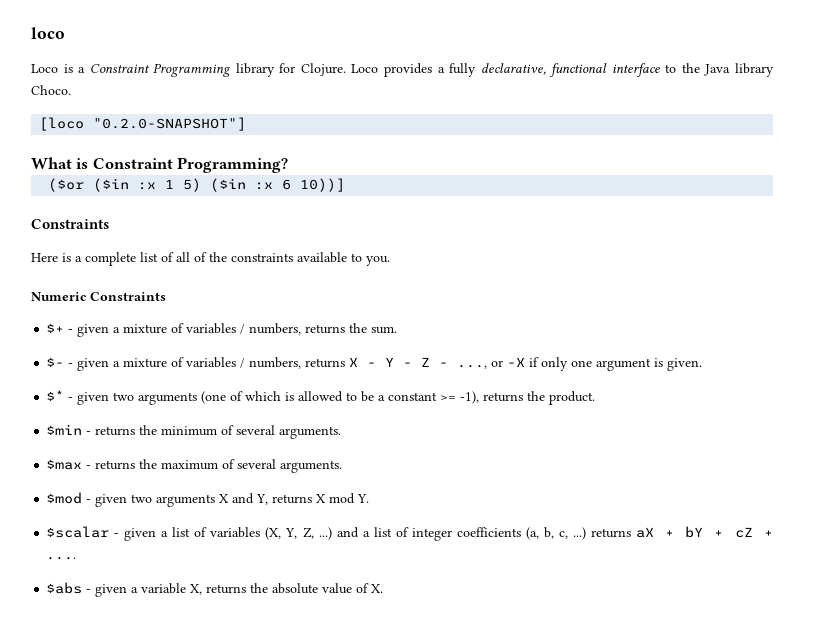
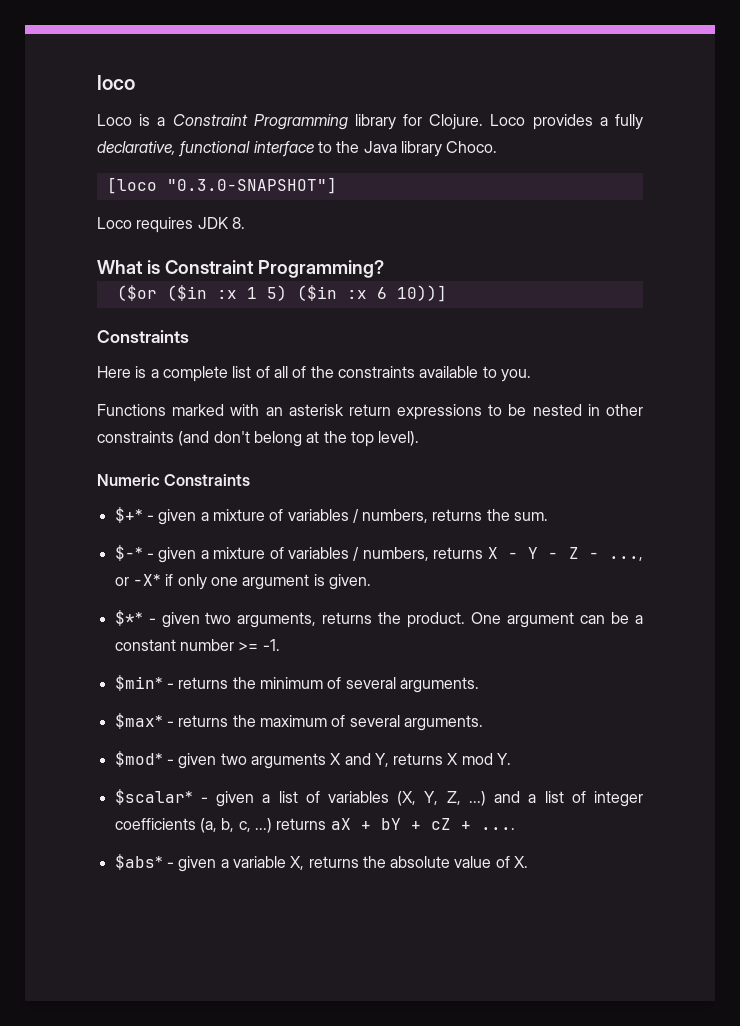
- [loco "0.2.0-SNAPSHOT"]
+ [loco "0.3.0-SNAPSHOT"]
+ Loco requires JDK 8.
+ Functions marked with an asterisk return expressions to be nested in other constraints (and don't belong at the top level).
- $+ - given a mixture of variables / numbers, returns the sum.
+ $+* - given a mixture of variables / numbers, returns the sum.
- $- - given a mixture of variables / numbers, returns X - Y - Z - ..., or -X if only one argument is given.
+ $-* - given a mixture of variables / numbers, returns X - Y - Z - ..., or -X* if only one argument is given.
- $* - given two arguments (one of which is allowed to be a constant >= -1), returns the product.
- $min - returns the minimum of several arguments.
+ $** - given two arguments, returns the product. One argument can be a constant number >= -1.
+ $min* - returns the minimum of several arguments.
- $max - returns the maximum of several arguments.
+ $max* - returns the maximum of several arguments.
- $mod - given two arguments X and Y, returns X mod Y.
+ $mod* - given two arguments X and Y, returns X mod Y.
- $scalar - given a list of variables (X, Y, Z, ...) and a list of integer coefficients (a, b, c, ...) returns aX + bY + cZ + ....
+ $scalar* - given a list of variables (X, Y, Z, ...) and a list of integer coefficients (a, b, c, ...) returns aX + bY + cZ + ....
- $abs - given a variable X, returns the absolute value of X.
+ $abs* - given a variable X, returns the absolute value of X.

